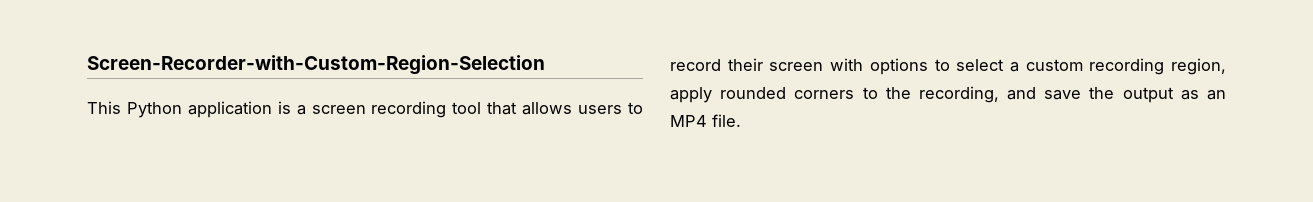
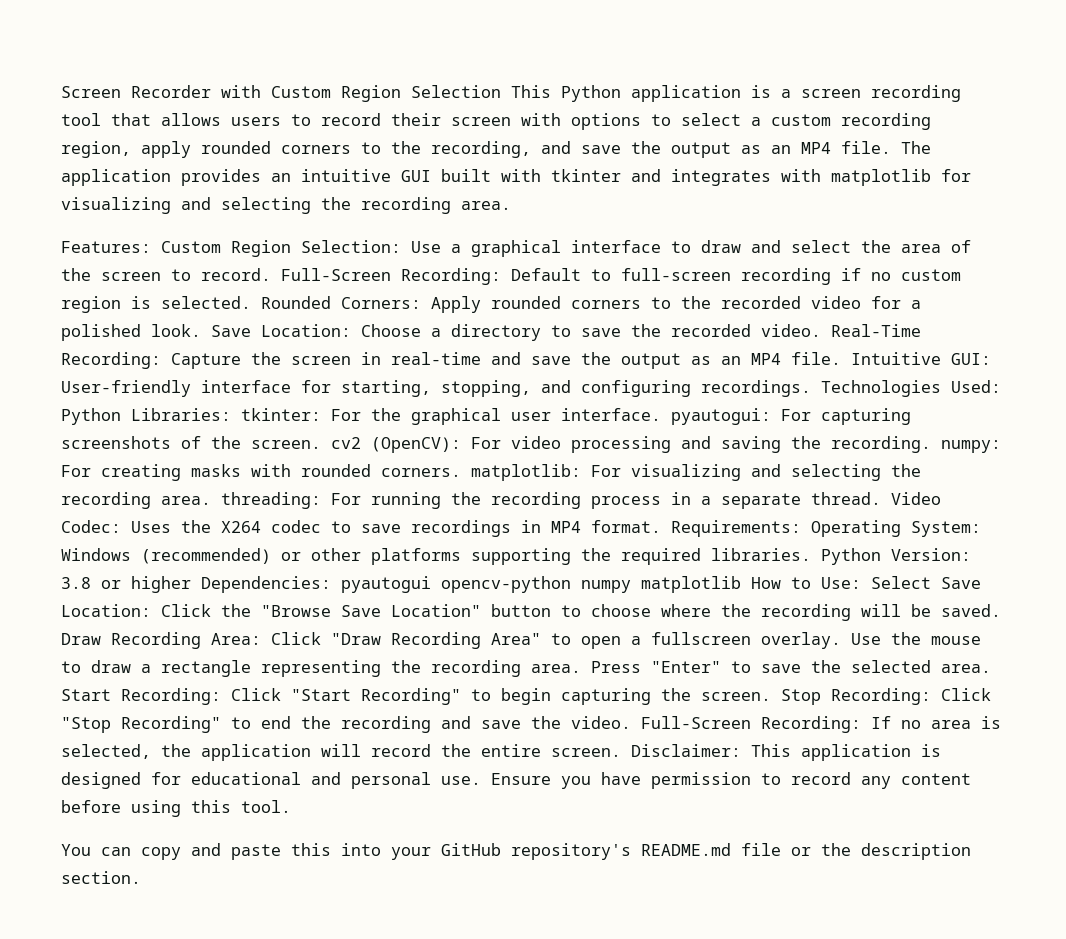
- Screen-Recorder-with-Custom-Region-Selection
- This Python application is a screen recording tool that allows users to record their screen with options to select a custom recording region, apply rounded corners to the recording, and save the output as an MP4 file.
+ Screen Recorder with Custom Region Selection This Python application is a screen recording tool that allows users to record their screen with options to select a custom recording region, apply rounded corners to the recording, and save the output as an MP4 file.
+ The application provides an intuitive GUI built with tkinter and integrates with matplotlib for visualizing and selecting the recording area.
+ Features: Custom Region Selection: Use a graphical interface to draw and select the area of the screen to record. Full-Screen Recording: Default to full-screen recording if no custom region is selected. Rounded Corners: Apply rounded corners to the recorded video for a polished look. Save Location: Choose a directory to save the recorded video. Real-Time Recording: Capture the screen in real-time and save the output as an MP4 file. Intuitive GUI: User-friendly interface for starting, stopping, and configuring recordings. Technologies Used: Python Libraries: tkinter: For the graphical user interface. pyautogui: For capturing screenshots of the screen. cv2 (OpenCV): For video processing and saving the recording. numpy: For creating masks with rounded corners. matplotlib: For visualizing and selecting the recording area. threading: For running the recording process in a separate thread. Video Codec: Uses the X264 codec to save recordings in MP4 format. Requirements: Operating System: Windows (recommended) or other platforms supporting the required libraries. Python Version: 3.8 or higher Dependencies: pyautogui opencv-python numpy matplotlib How to Use: Select Save Location: Click the "Browse Save Location" button to choose where the recording will be saved. Draw Recording Area: Click "Draw Recording Area" to open a fullscreen overlay. Use the mouse to draw a rectangle representing the recording area. Press "Enter" to save the selected area. Start Recording: Click "Start Recording" to begin capturing the screen. Stop Recording: Click "Stop Recording" to end the recording and save the video. Full-Screen Recording: If no area is selected, the application will record the entire screen. Disclaimer: This application is designed for educational and personal use. Ensure you have permission to record any content before using this tool.
+ You can copy and paste this into your GitHub repository's README.md file or the description section.

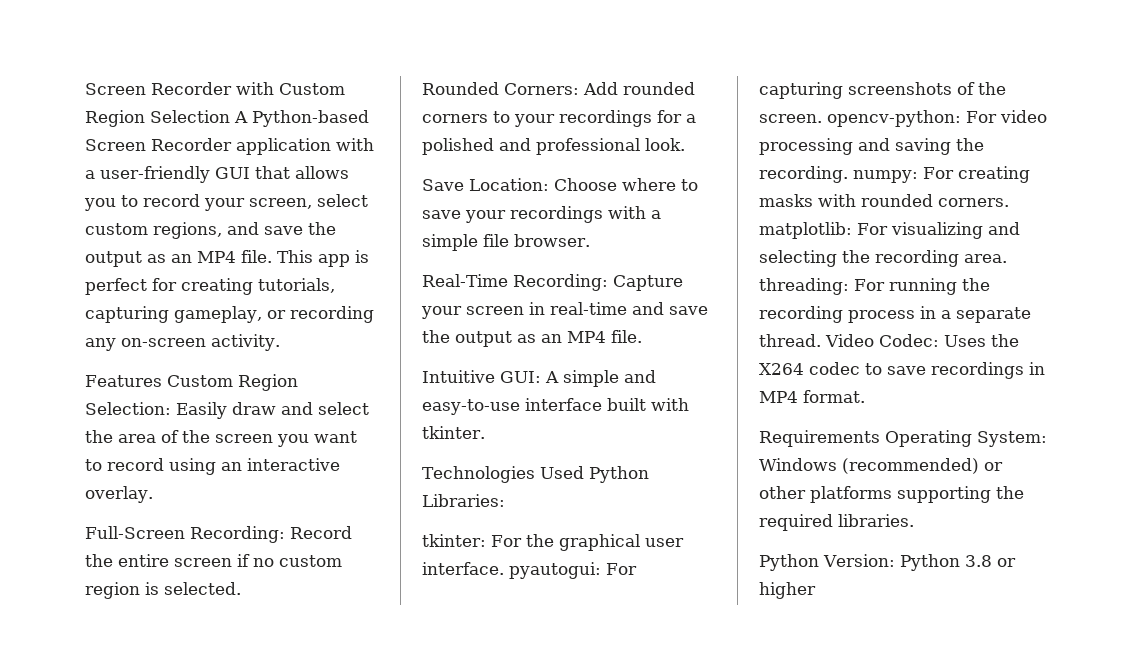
- Screen Recorder with Custom Region Selection This Python application is a screen recording tool that allows users to record their screen with options to select a custom recording region, apply rounded corners to the recording, and save the output as an MP4 file. The application provides an intuitive GUI built with tkinter and integrates with matplotlib for visualizing and selecting the recording area.
- Features: Custom Region Selection: Use a graphical interface to draw and select the area of the screen to record. Full-Screen Recording: Default to full-screen recording if no custom region is selected. Rounded Corners:
+ Screen Recorder with Custom Region Selection A Python-based Screen Recorder application with a user-friendly GUI that allows you to record your screen, select custom regions, and save the output as an MP4 file. This app is perfect for creating tutorials, capturing gameplay, or recording any on-screen activity.
+ Features Custom Region Selection: Easily draw and select the area of the screen you want to record using an interactive overlay.
+ Full-Screen Recording: Record the entire screen if no custom region is selected.
+ Rounded Corners:
- Apply rounded corners to the recorded video for a polished look. Save Location:
+ Add rounded corners to your recordings for a polished and professional look.
+ Save Location:
- Choose a directory to save the recorded video. Real-Time Recording:
+ Choose where to save your recordings with a simple file browser.
+ Real-Time Recording:
- Capture the screen in real-time and save the output as an MP4 file. Intuitive GUI:
+ Capture your screen in real-time and save the output as an MP4 file.
+ Intuitive GUI:
- User-friendly interface for starting, stopping, and configuring recordings. Technologies Used: Python Libraries: tkinter:
+ A simple and easy-to-use interface built with tkinter.
+ Technologies Used Python Libraries:
+ tkinter:
- For capturing screenshots of the screen. cv2 (OpenCV):
+ For capturing screenshots of the screen. opencv-python:
- Video Codec: Uses the X264 codec to save recordings in MP4 format. Requirements: Operating System: Windows (recommended) or other platforms supporting the required libraries. Python Version: 3.8 or higher Dependencies: pyautogui opencv-python numpy matplotlib How to Use: Select Save Location: Click the "Browse Save Location" button to choose where the recording will be saved. Draw Recording Area: Click "Draw Recording Area" to open a fullscreen overlay. Use the mouse to draw a rectangle representing the recording area. Press "Enter" to save the selected area. Start Recording: Click "Start Recording" to begin capturing the screen. Stop Recording: Click "Stop Recording" to end the recording and save the video. Full-Screen Recording: If no area is selected, the application will record the entire screen. Disclaimer: This application is designed for educational and personal use. Ensure you have permission to record any content before using this tool.
- You can copy and paste this into your GitHub repository's README.md file or the description section.
+ Video Codec: Uses the X264 codec to save recordings in MP4 format.
+ Requirements Operating System: Windows (recommended) or other platforms supporting the required libraries.
+ Python Version: Python 3.8 or higher

